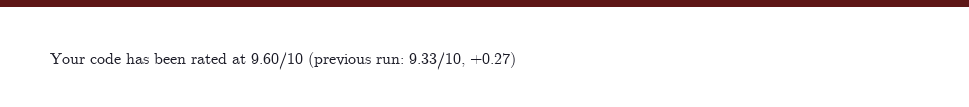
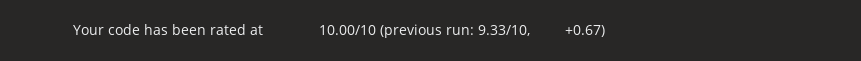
- Your code has been rated at 9.60/10 (previous run: 9.33/10, +0.27)
+ Your code has been rated at 10.00/10 (previous run: 9.33/10, +0.67)

